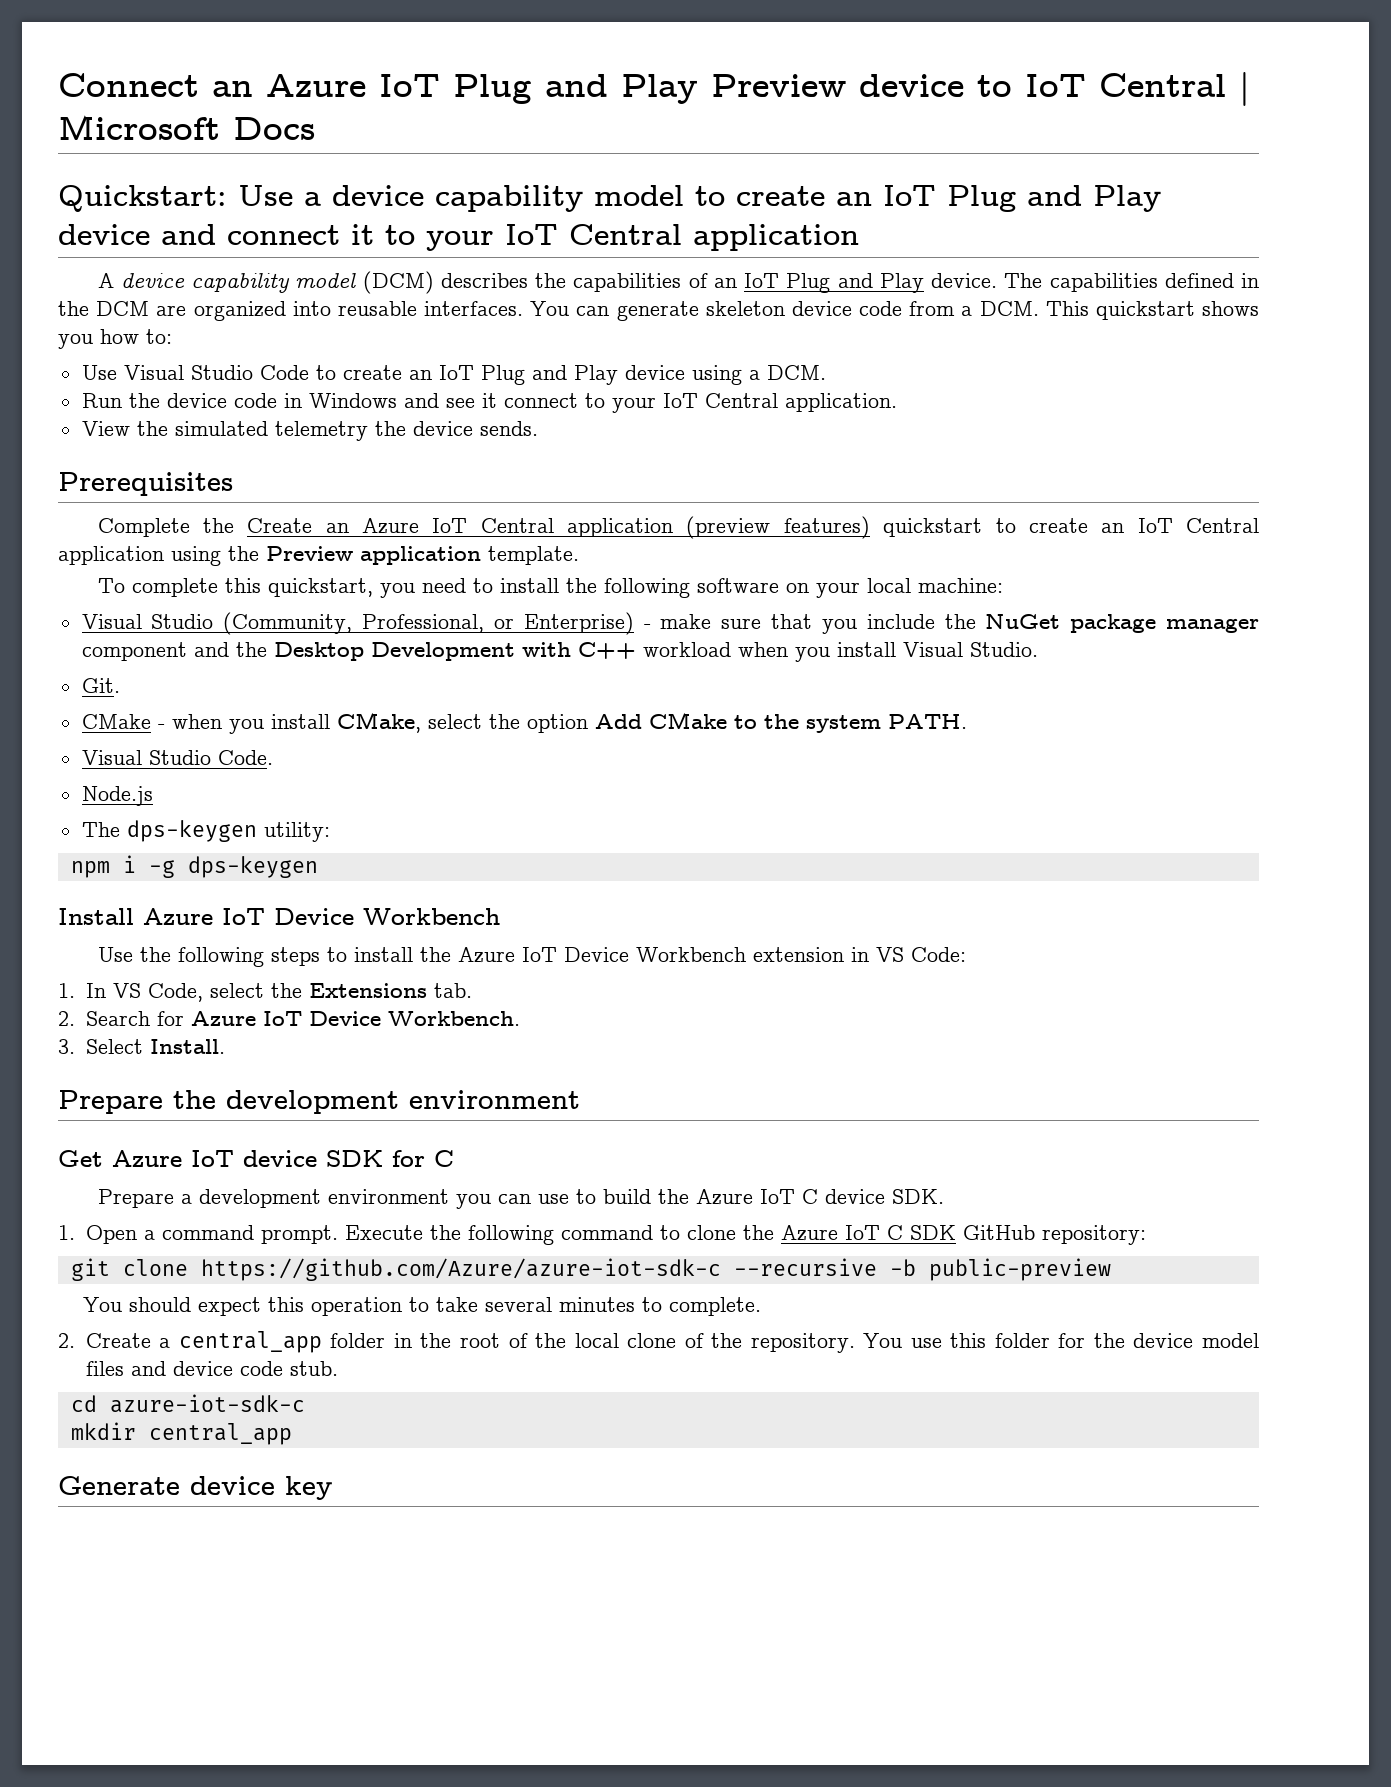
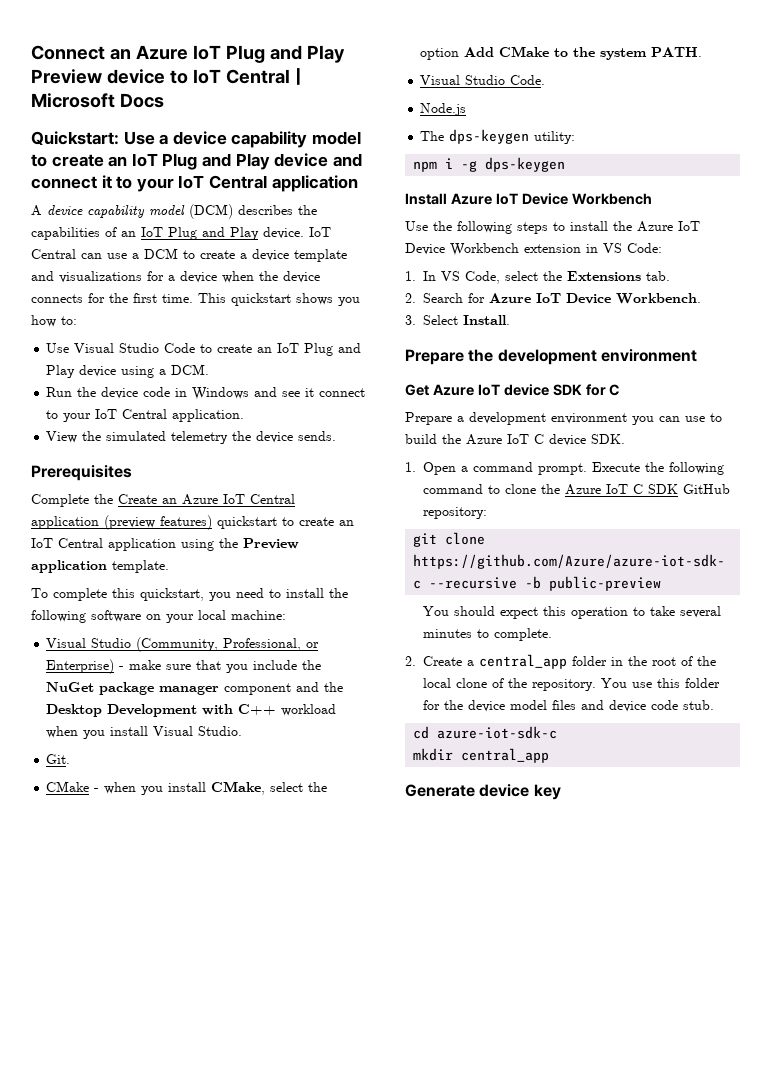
- The capabilities defined in the DCM are organized into reusable interfaces. You can generate skeleton device code from a DCM. This quickstart shows you how to:
+ IoT Central can use a DCM to create a device template and visualizations for a device when the device connects for the first time. This quickstart shows you how to:

